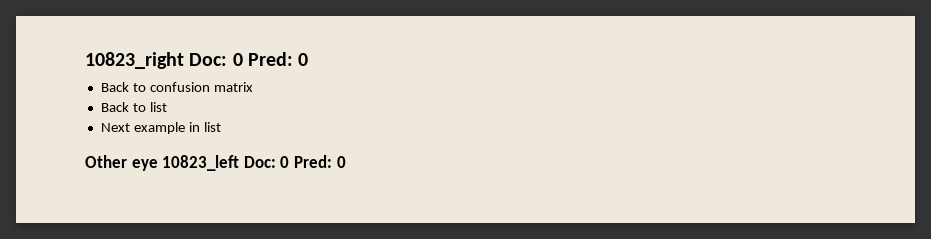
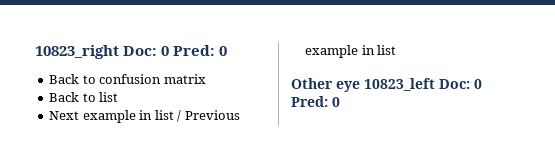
- Next example in list
+ Next example in list / Previous example in list

